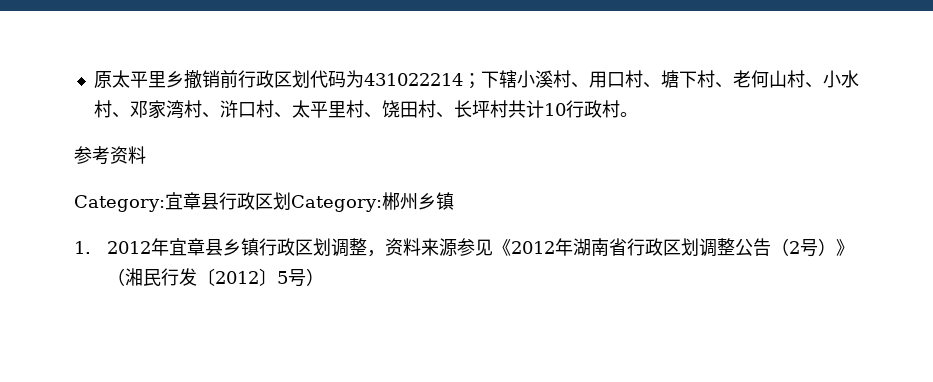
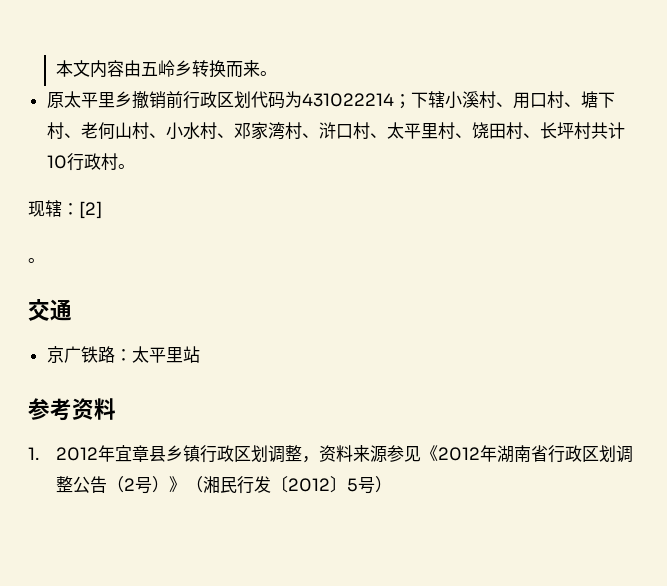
+ 本文内容由五岭乡转换而来。
+ 现辖：[2]
+ 。
+ 交通
+ 京广铁路：太平里站
  参考资料
- Category:宜章县行政区划Category:郴州乡镇

